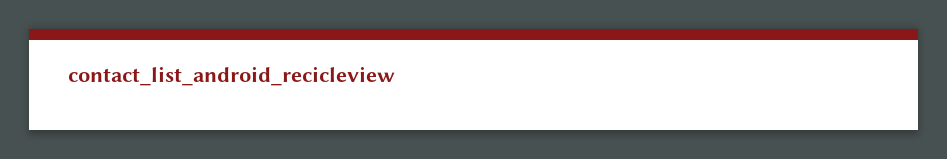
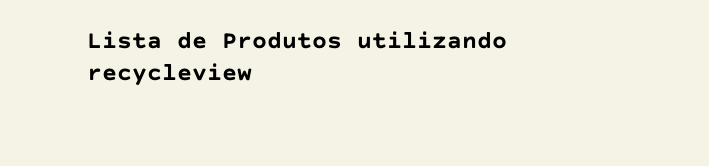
- contact_list_android_recicleview
+ Lista de Produtos utilizando recycleview

